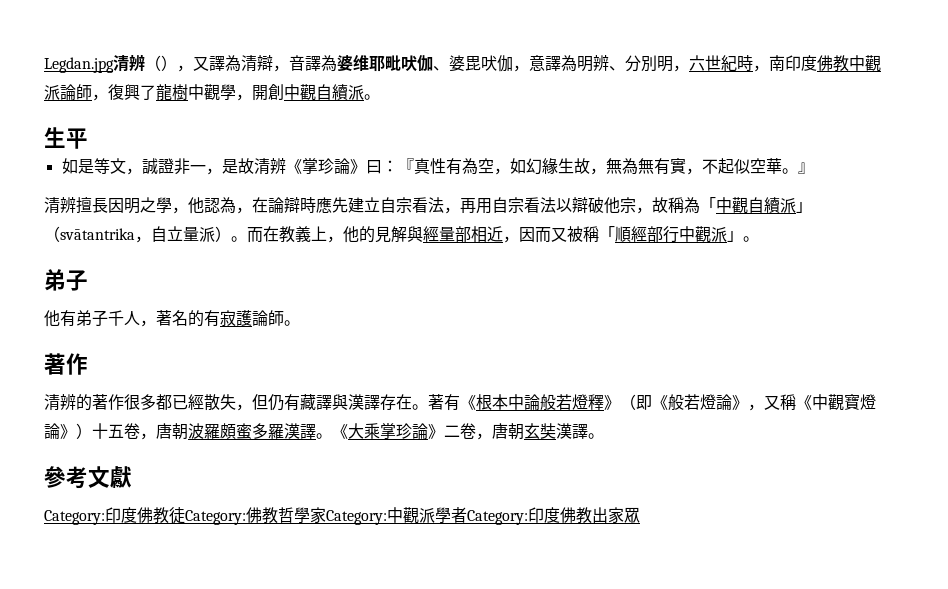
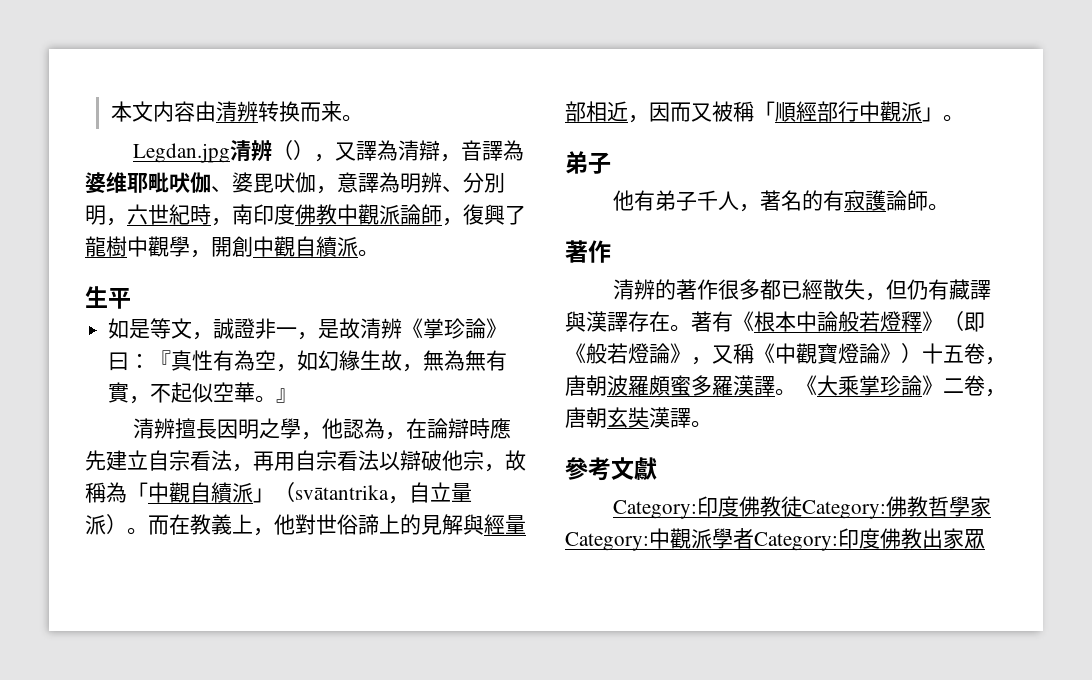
+ 本文内容由清辨转换而来。
- 而在教義上，他的見解與經量部相近，因而又被稱「順經部行中觀派」。
+ 而在教義上，他對世俗諦上的見解與經量部相近，因而又被稱「順經部行中觀派」。

